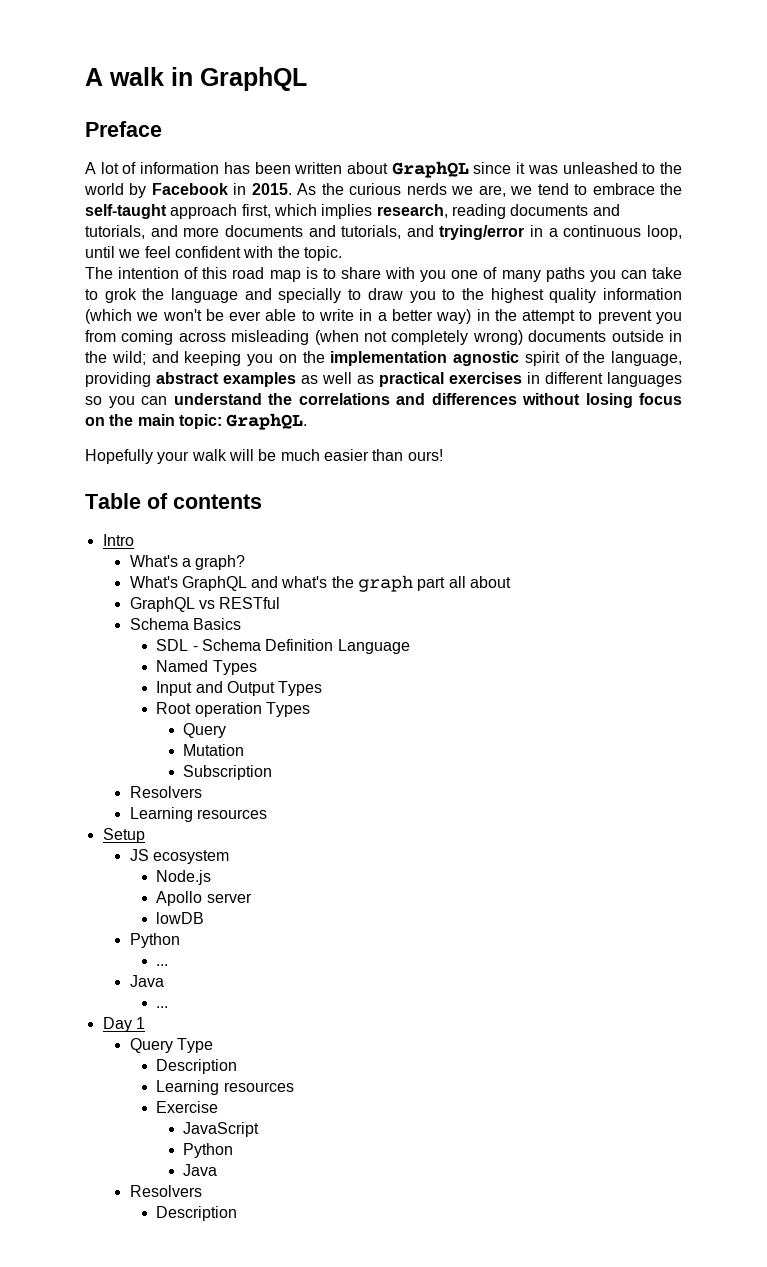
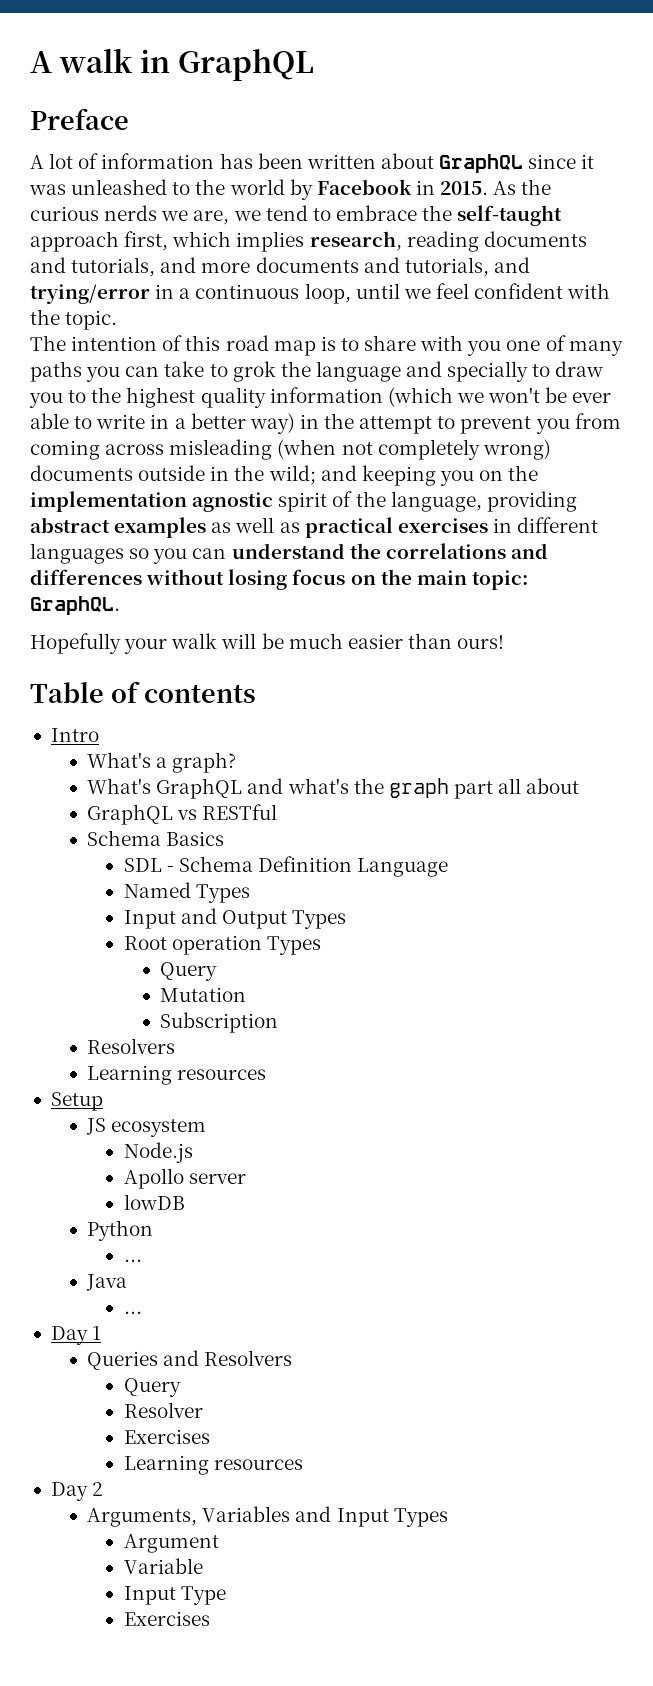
- Query Type
- Description
+ Queries and Resolvers
+ Query
+ Resolver
+ Exercises
  Learning resources
- Exercise
- JavaScript
- Python
- Java
- Resolvers
- Description
+ Day 2
+ Arguments, Variables and Input Types
+ Argument
+ Variable
+ Input Type
+ Exercises

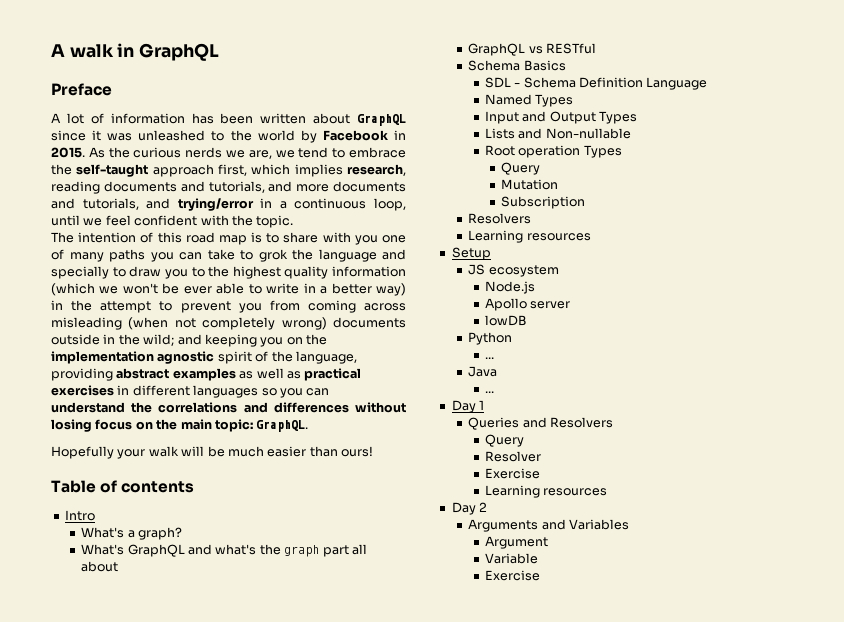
+ Lists and Non-nullable
  Resolver
- Exercises
+ Exercise
- Arguments, Variables and Input Types
+ Arguments and Variables
  Variable
- Input Type
- Exercises
+ Exercise

